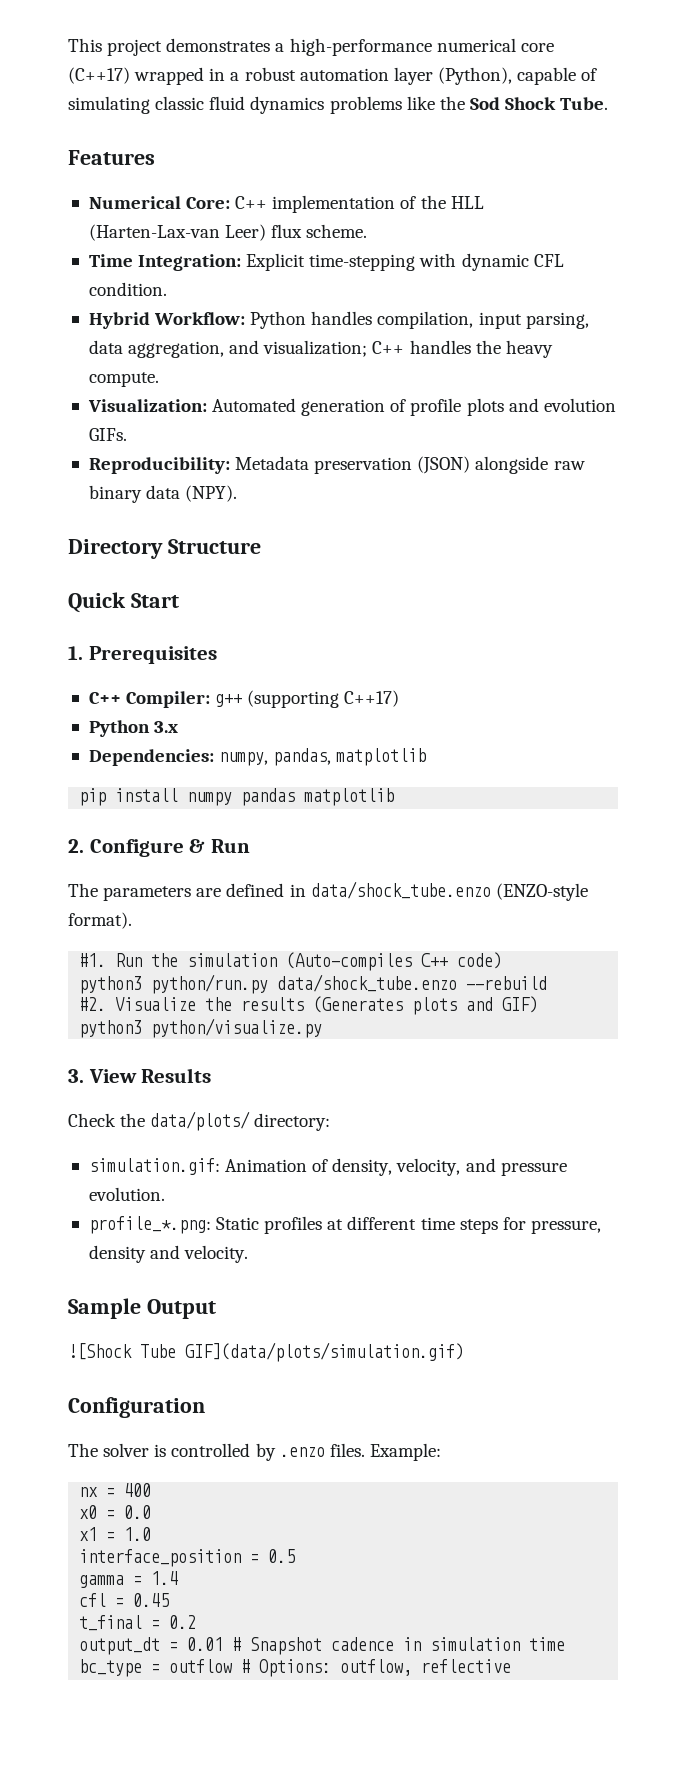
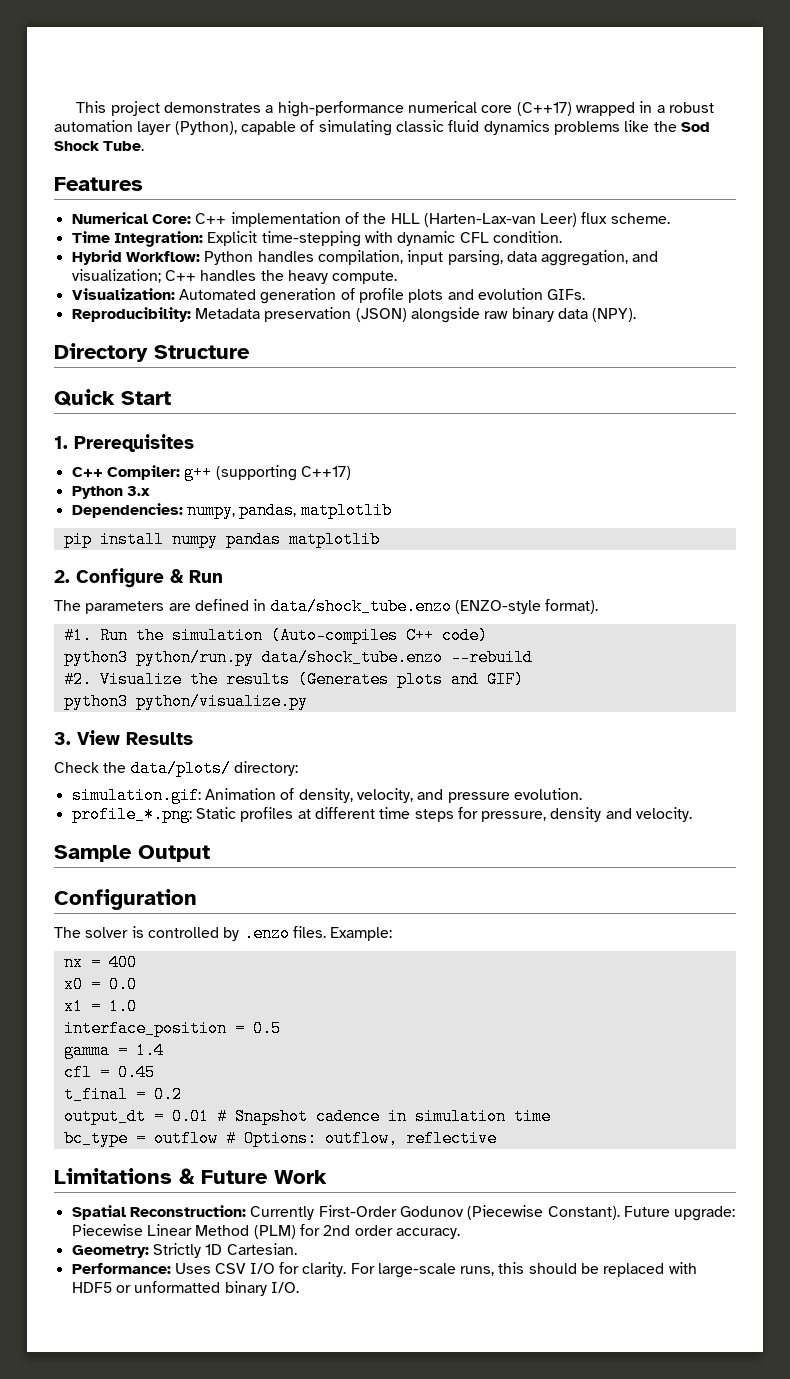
- ![Shock Tube GIF](data/plots/simulation.gif)
+ Limitations & Future Work
+ Spatial Reconstruction: Currently First-Order Godunov (Piecewise Constant). Future upgrade: Piecewise Linear Method (PLM) for 2nd order accuracy.
+ Geometry: Strictly 1D Cartesian.
+ Performance: Uses CSV I/O for clarity. For large-scale runs, this should be replaced with HDF5 or unformatted binary I/O.

